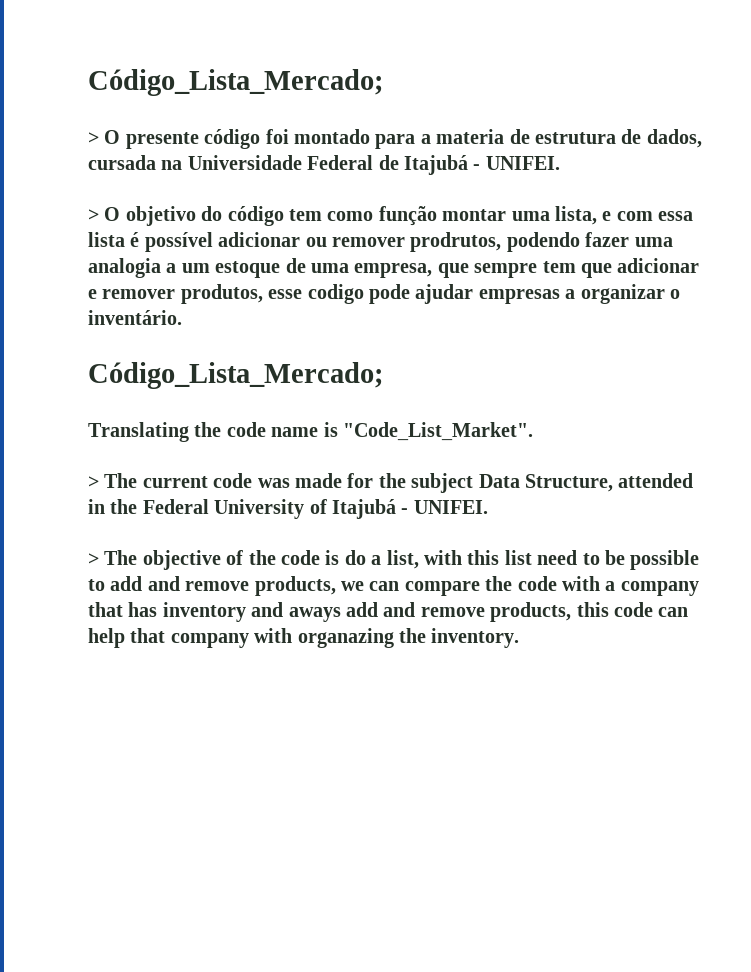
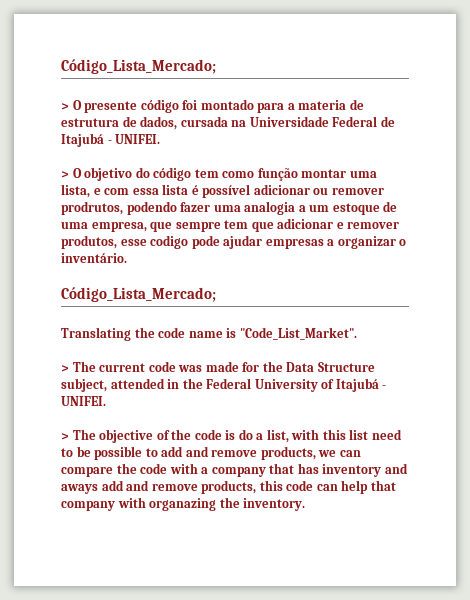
- > The current code was made for the subject Data Structure, attended in the Federal University of Itajubá - UNIFEI.
+ > The current code was made for the Data Structure subject, attended in the Federal University of Itajubá - UNIFEI.

